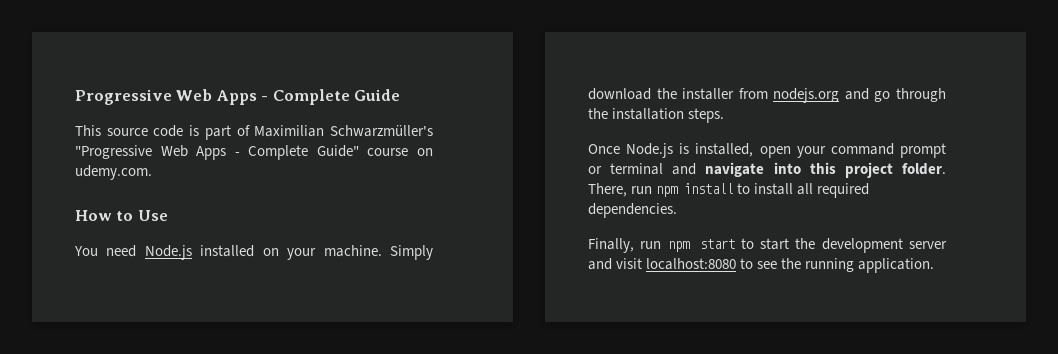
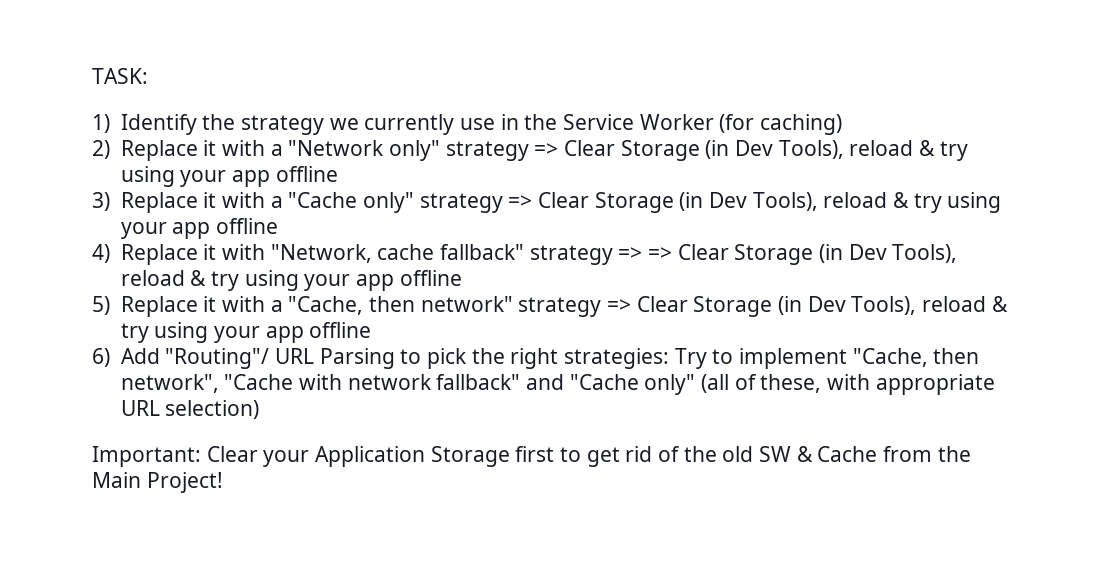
- Progressive Web Apps - Complete Guide
- This source code is part of Maximilian Schwarzmüller's "Progressive Web Apps - Complete Guide" course on udemy.com.
- How to Use
- You need Node.js installed on your machine. Simply download the installer from nodejs.org and go through the installation steps.
- Once Node.js is installed, open your command prompt or terminal and navigate into this project folder. There, run npm install to install all required dependencies.
- Finally, run npm start to start the development server and visit localhost:8080 to see the running application.
+ TASK:
+ 1) Identify the strategy we currently use in the Service Worker (for caching)
+ 2) Replace it with a "Network only" strategy => Clear Storage (in Dev Tools), reload & try using your app offline
+ 3) Replace it with a "Cache only" strategy => Clear Storage (in Dev Tools), reload & try using your app offline
+ 4) Replace it with "Network, cache fallback" strategy => => Clear Storage (in Dev Tools), reload & try using your app offline
+ 5) Replace it with a "Cache, then network" strategy => Clear Storage (in Dev Tools), reload & try using your app offline
+ 6) Add "Routing"/ URL Parsing to pick the right strategies: Try to implement "Cache, then network", "Cache with network fallback" and "Cache only" (all of these, with appropriate URL selection)
+ Important: Clear your Application Storage first to get rid of the old SW & Cache from the Main Project!

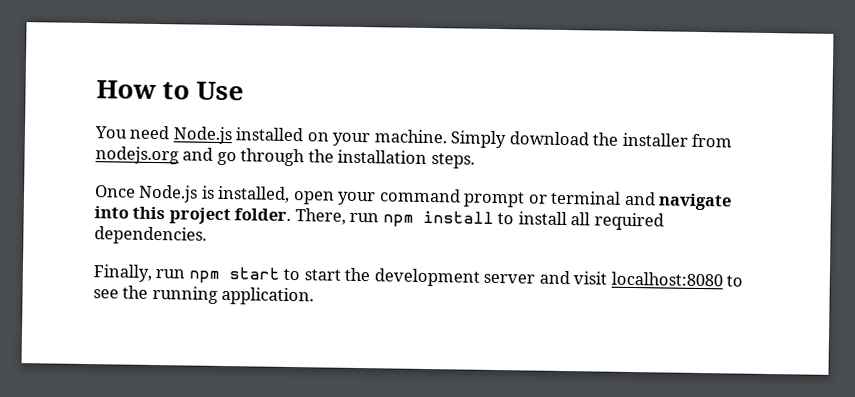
- TASK:
- 1) Identify the strategy we currently use in the Service Worker (for caching)
- 2) Replace it with a "Network only" strategy => Clear Storage (in Dev Tools), reload & try using your app offline
- 3) Replace it with a "Cache only" strategy => Clear Storage (in Dev Tools), reload & try using your app offline
- 4) Replace it with "Network, cache fallback" strategy => => Clear Storage (in Dev Tools), reload & try using your app offline
- 5) Replace it with a "Cache, then network" strategy => Clear Storage (in Dev Tools), reload & try using your app offline
- 6) Add "Routing"/ URL Parsing to pick the right strategies: Try to implement "Cache, then network", "Cache with network fallback" and "Cache only" (all of these, with appropriate URL selection)
- Important: Clear your Application Storage first to get rid of the old SW & Cache from the Main Project!
+ How to Use
+ You need Node.js installed on your machine. Simply download the installer from nodejs.org and go through the installation steps.
+ Once Node.js is installed, open your command prompt or terminal and navigate into this project folder. There, run npm install to install all required dependencies.
+ Finally, run npm start to start the development server and visit localhost:8080 to see the running application.

